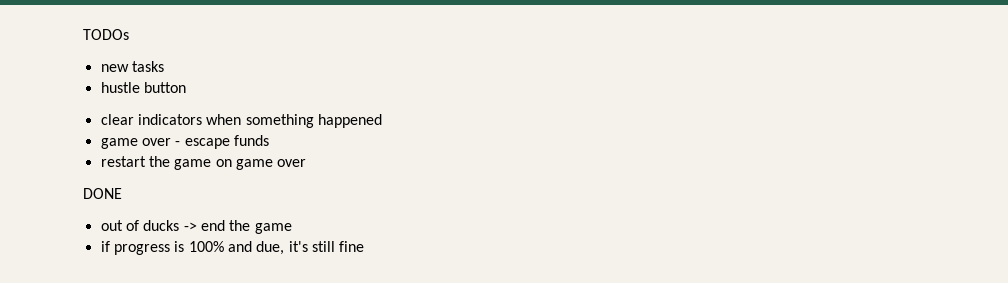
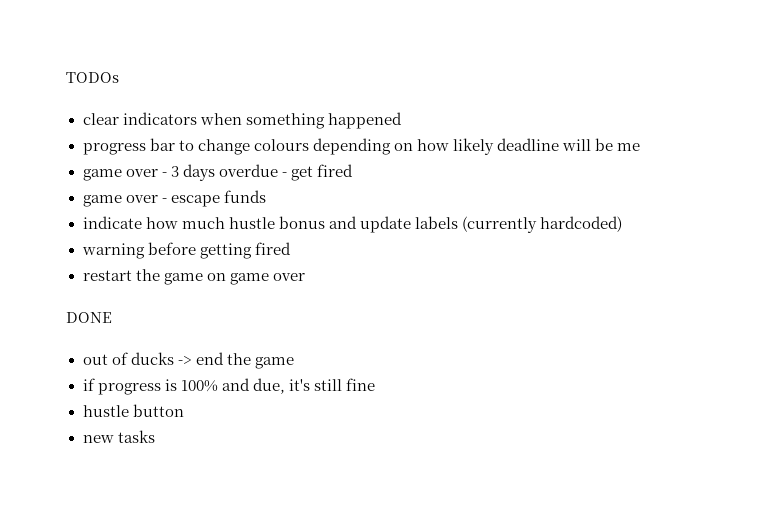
- new tasks
- hustle button
+ progress bar to change colours depending on how likely deadline will be me
+ game over - 3 days overdue - get fired
+ indicate how much hustle bonus and update labels (currently hardcoded)
+ warning before getting fired
+ hustle button
+ new tasks

